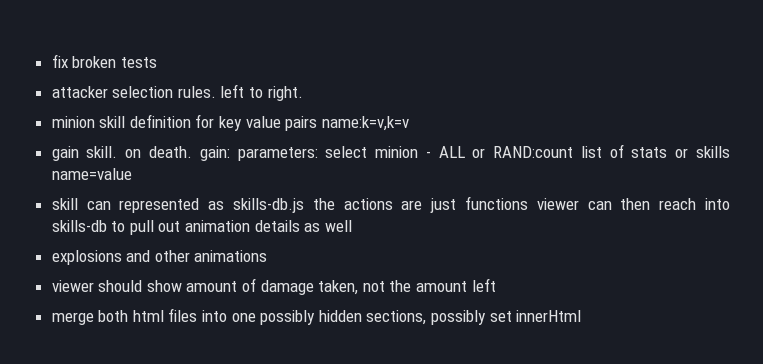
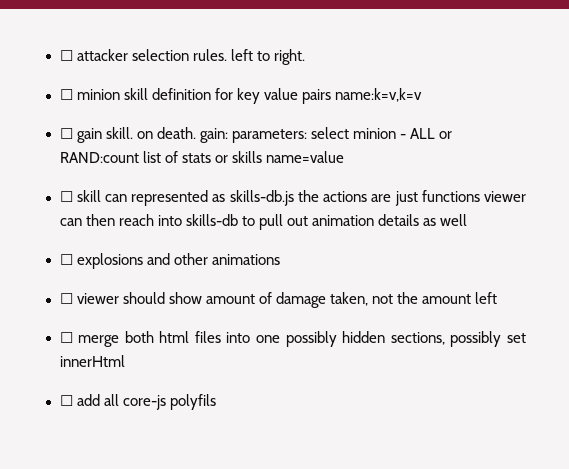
- fix broken tests
- attacker selection rules. left to right.
+ ☐ attacker selection rules. left to right.
- minion skill definition for key value pairs name:k=v,k=v
+ ☐ minion skill definition for key value pairs name:k=v,k=v
- gain skill. on death. gain: parameters: select minion - ALL or RAND:count list of stats or skills name=value
+ ☐ gain skill. on death. gain: parameters: select minion - ALL or RAND:count list of stats or skills name=value
- skill can represented as skills-db.js the actions are just functions viewer can then reach into skills-db to pull out animation details as well
+ ☐ skill can represented as skills-db.js the actions are just functions viewer can then reach into skills-db to pull out animation details as well
- explosions and other animations
+ ☐ explosions and other animations
- viewer should show amount of damage taken, not the amount left
+ ☐ viewer should show amount of damage taken, not the amount left
- merge both html files into one possibly hidden sections, possibly set innerHtml
+ ☐ merge both html files into one possibly hidden sections, possibly set innerHtml
+ ☐ add all core-js polyfils

